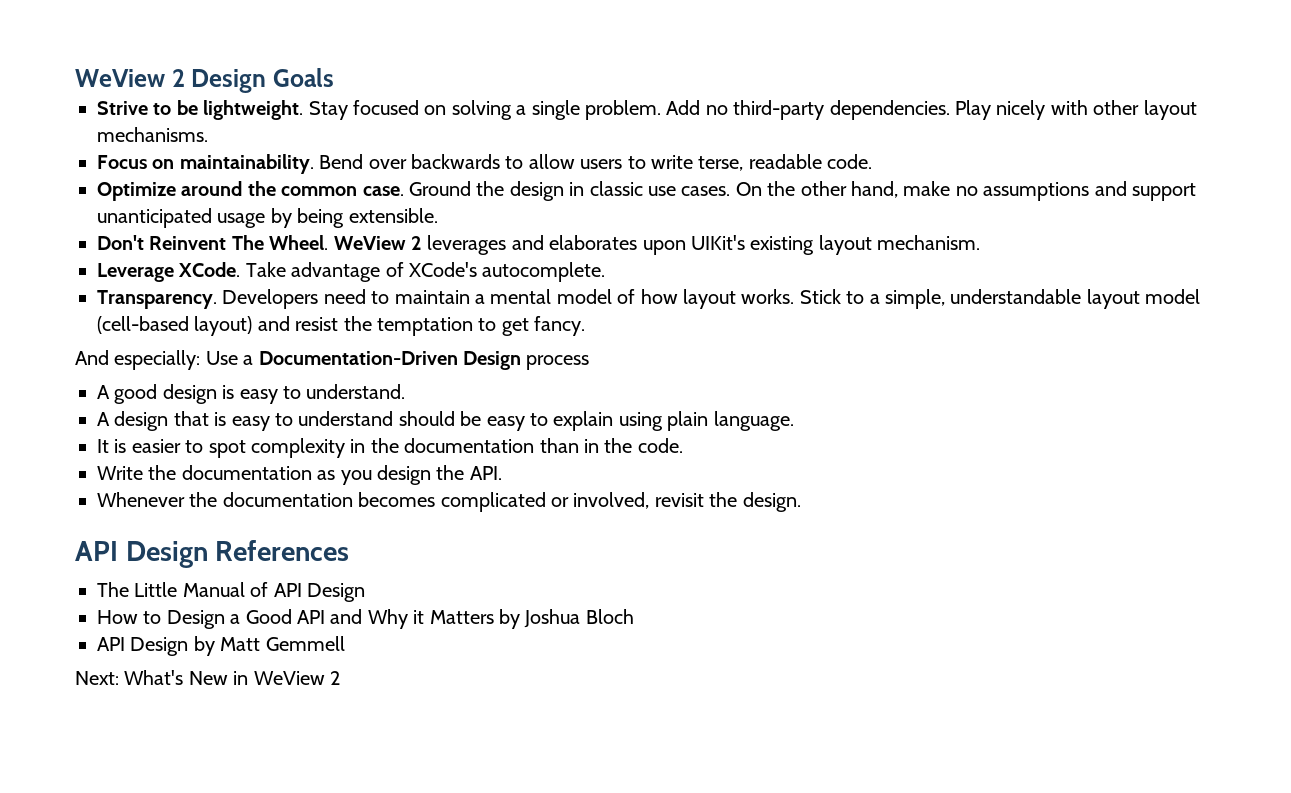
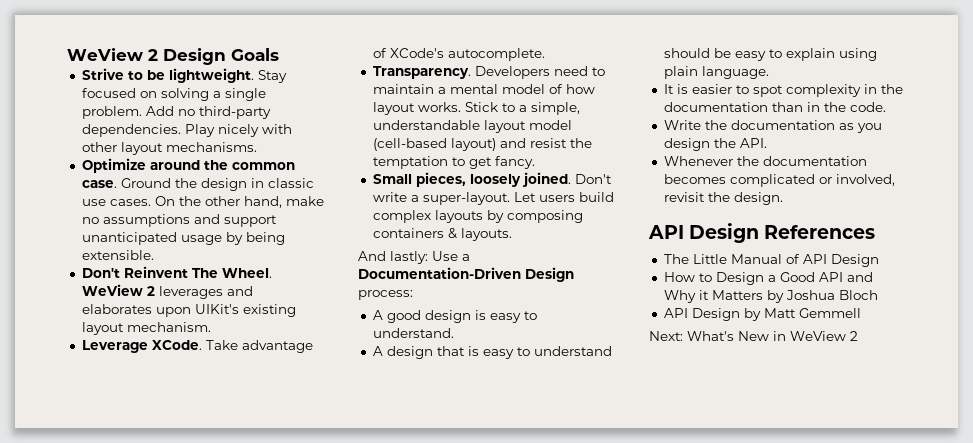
- Focus on maintainability. Bend over backwards to allow users to write terse, readable code.
+ Small pieces, loosely joined. Don't write a super-layout. Let users build complex layouts by composing containers & layouts.
- And especially: Use a Documentation-Driven Design process
+ And lastly: Use a Documentation-Driven Design process:

